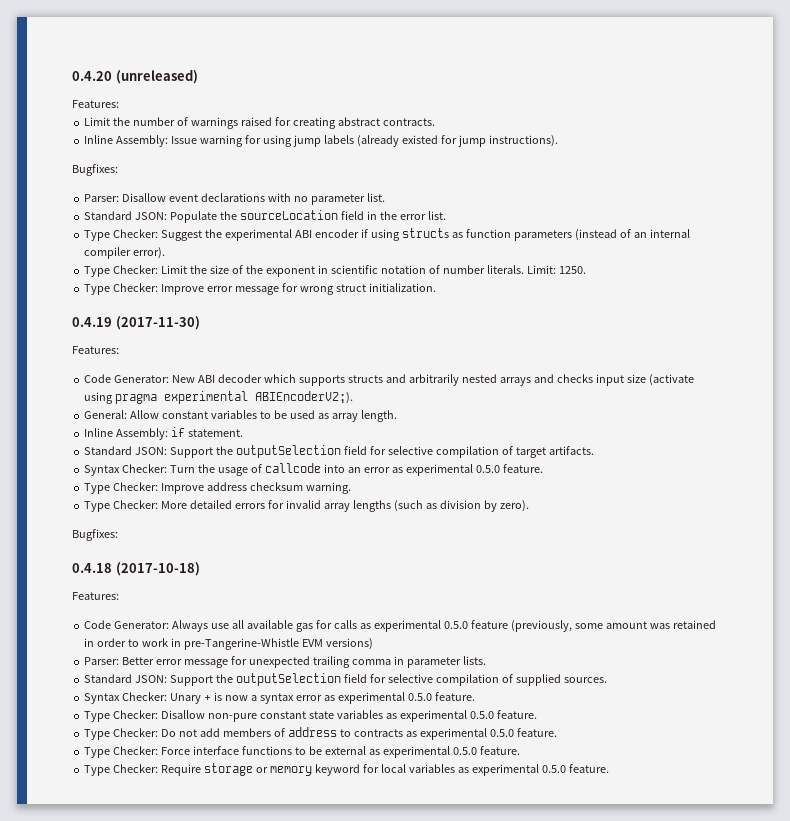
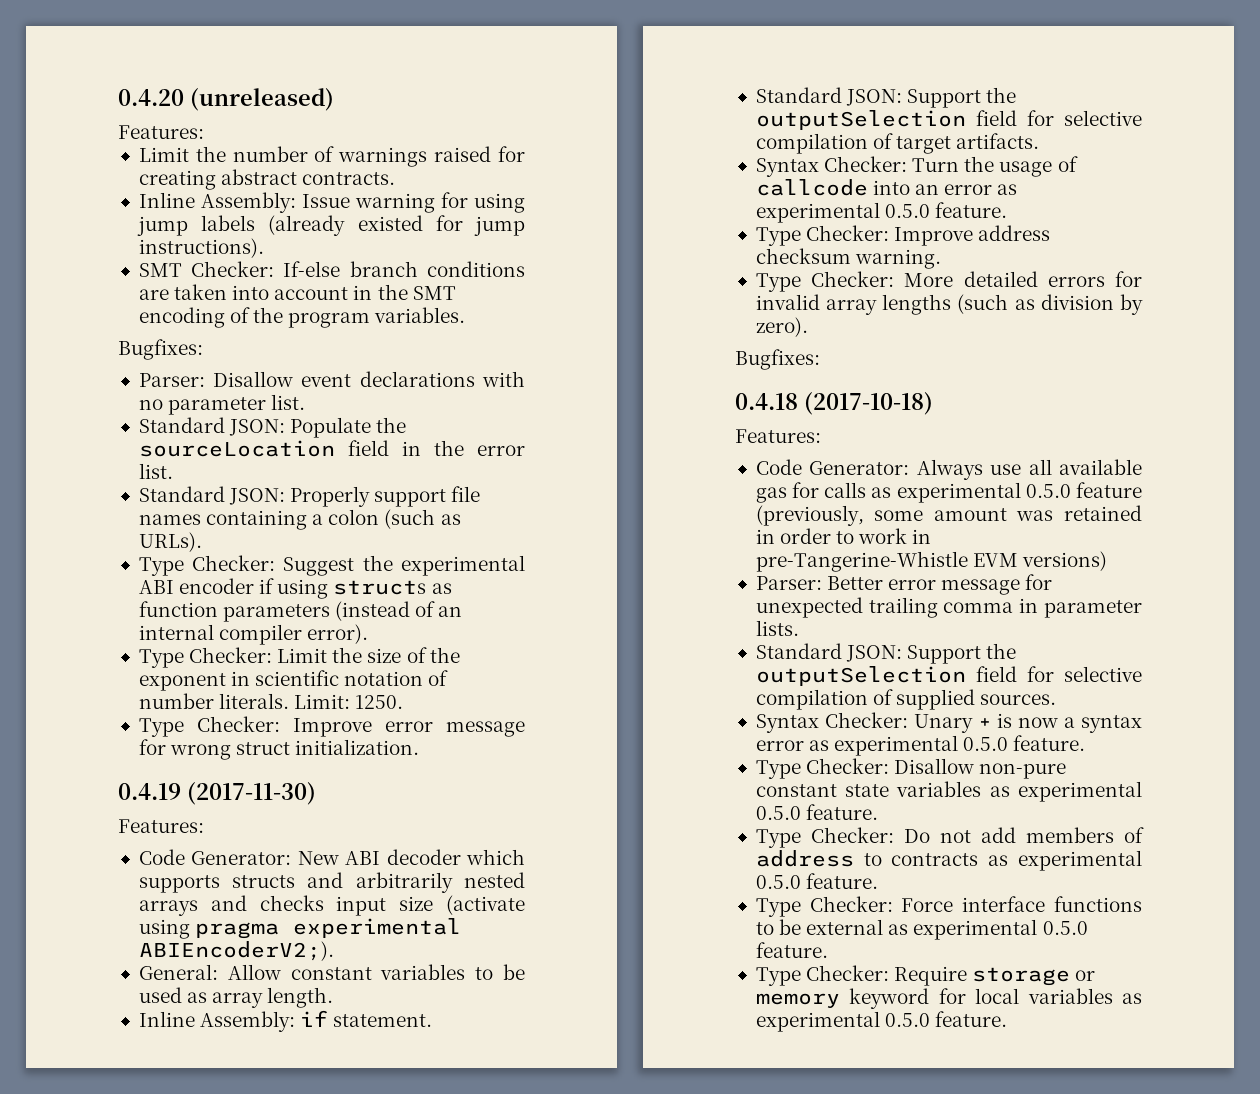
+ SMT Checker: If-else branch conditions are taken into account in the SMT encoding of the program variables.
+ Standard JSON: Properly support file names containing a colon (such as URLs).

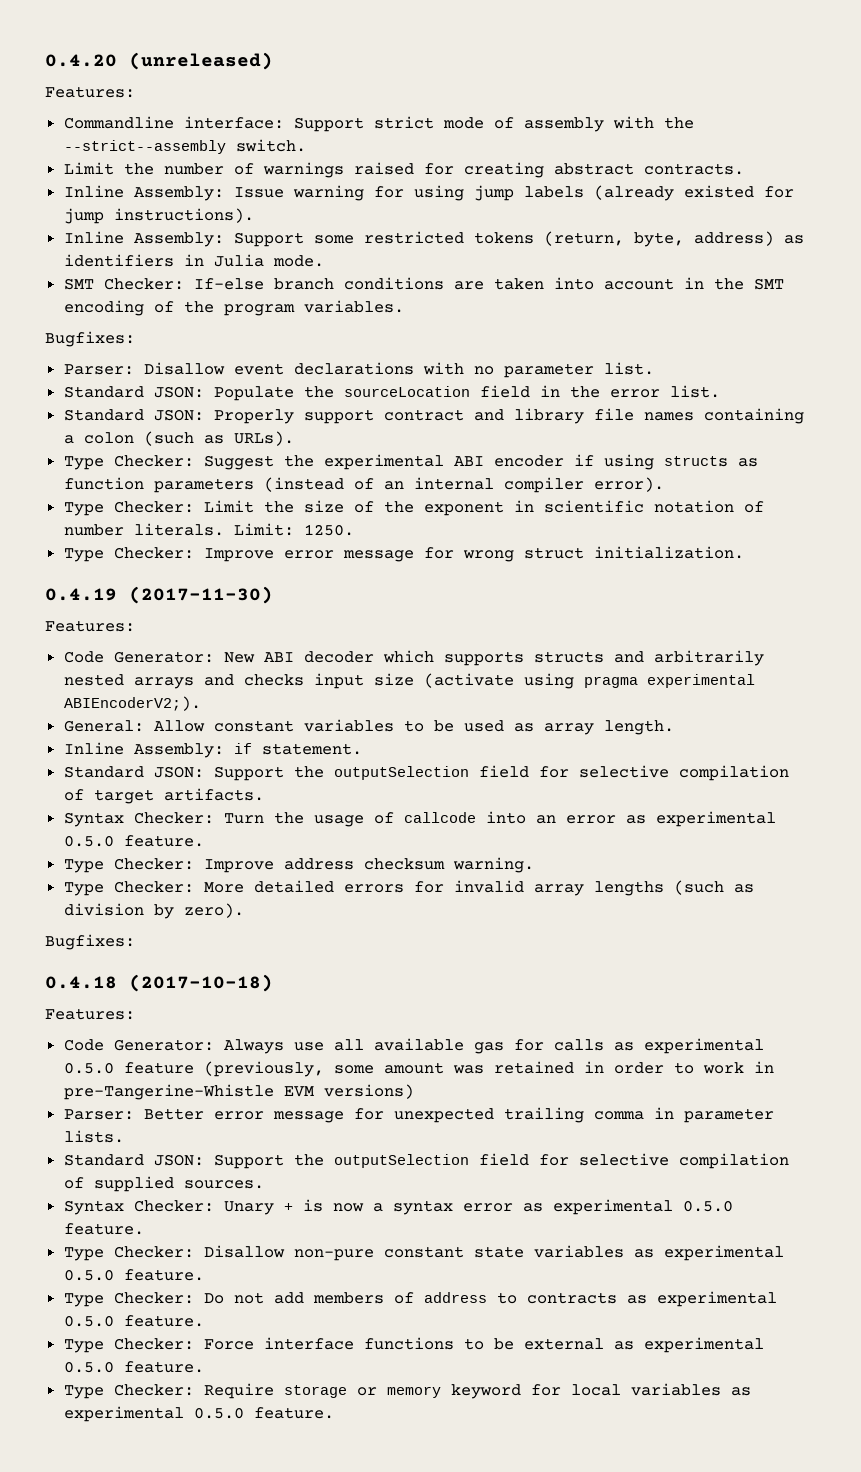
+ Commandline interface: Support strict mode of assembly with the --strict--assembly switch.
+ Inline Assembly: Support some restricted tokens (return, byte, address) as identifiers in Julia mode.
- Standard JSON: Properly support file names containing a colon (such as URLs).
+ Standard JSON: Properly support contract and library file names containing a colon (such as URLs).

